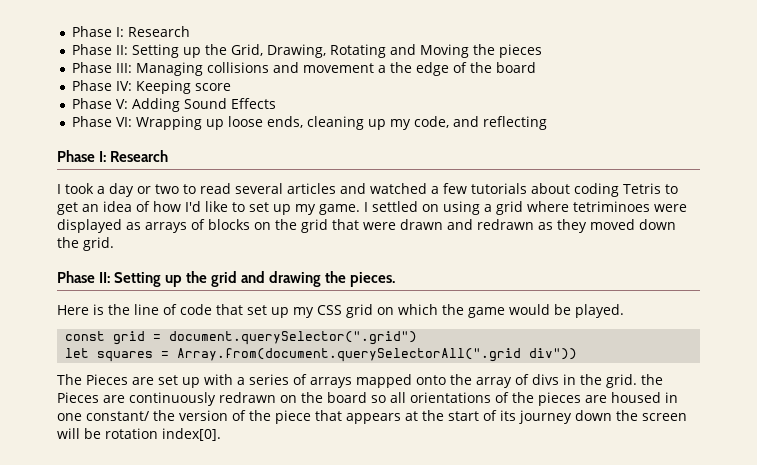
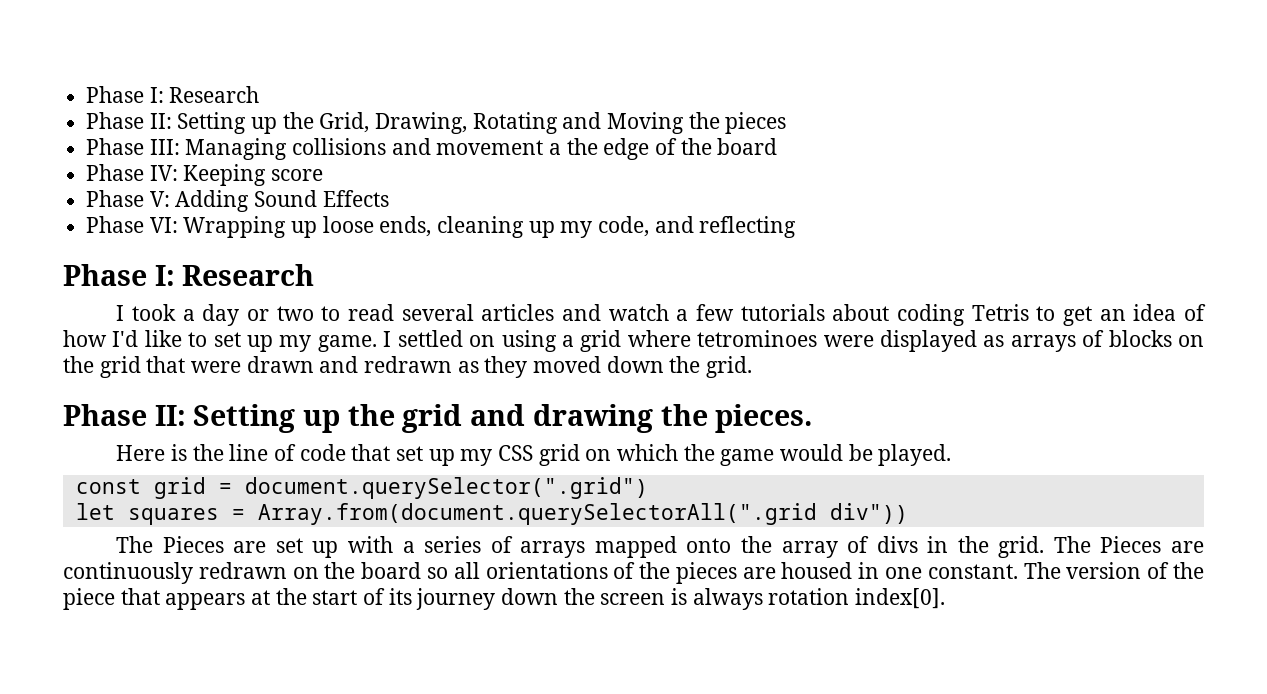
- I took a day or two to read several articles and watched a few tutorials about coding Tetris to get an idea of how I'd like to set up my game.
+ I took a day or two to read several articles and watch a few tutorials about coding Tetris to get an idea of how I'd like to set up my game.
- I settled on using a grid where tetriminoes were displayed as arrays of blocks on the grid that were drawn and redrawn as they moved down the grid.
+ I settled on using a grid where tetrominoes were displayed as arrays of blocks on the grid that were drawn and redrawn as they moved down the grid.
- The Pieces are set up with a series of arrays mapped onto the array of divs in the grid. the Pieces are continuously redrawn on the board so all orientations of the pieces are housed in one constant/ the version of the piece that appears at the start of its journey down the screen will be rotation index[0].
+ The Pieces are set up with a series of arrays mapped onto the array of divs in the grid. The Pieces are continuously redrawn on the board so all orientations of the pieces are housed in one constant. The version of the piece that appears at the start of its journey down the screen is always rotation index[0].

